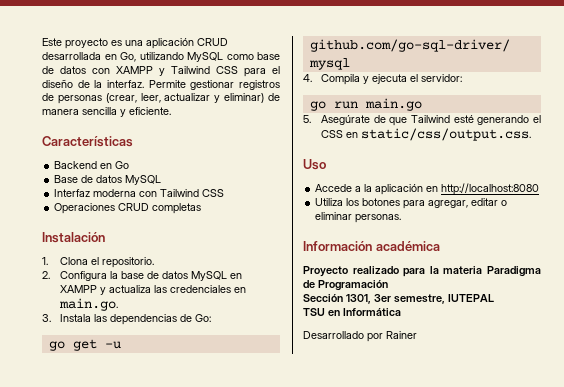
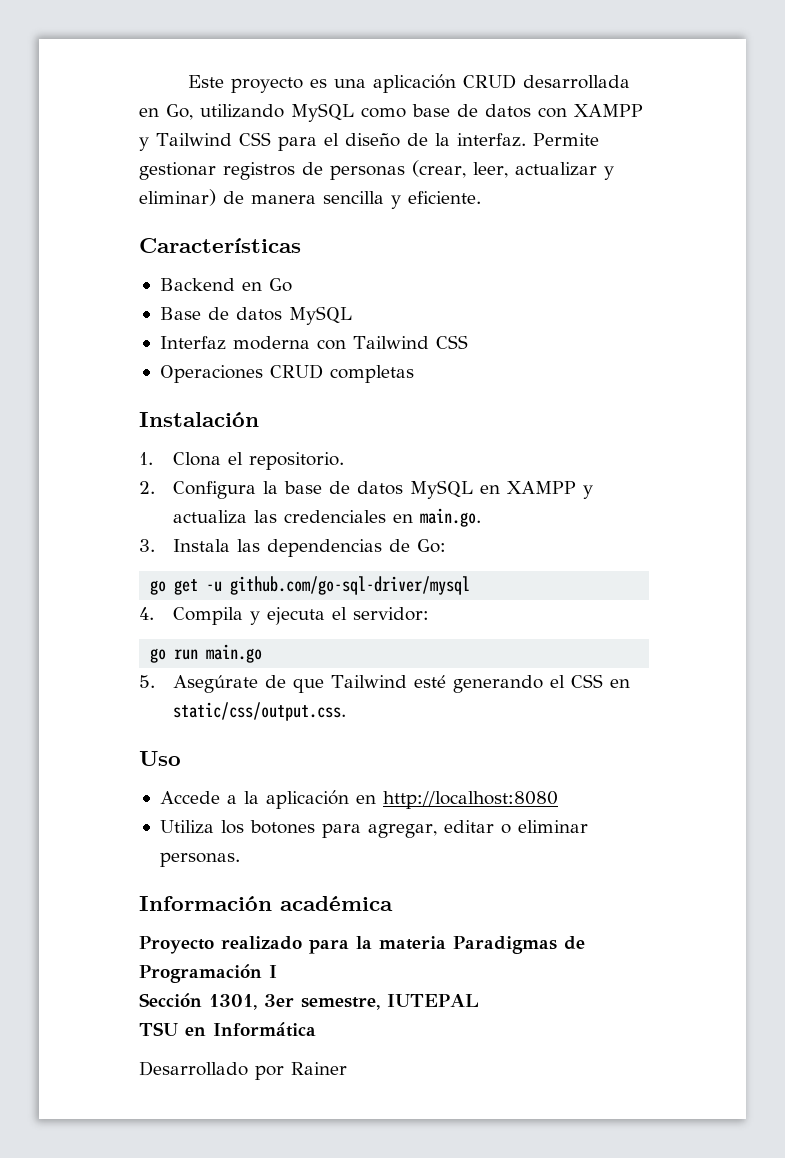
- Proyecto realizado para la materia Paradigma de Programación
+ Proyecto realizado para la materia Paradigmas de Programación I

